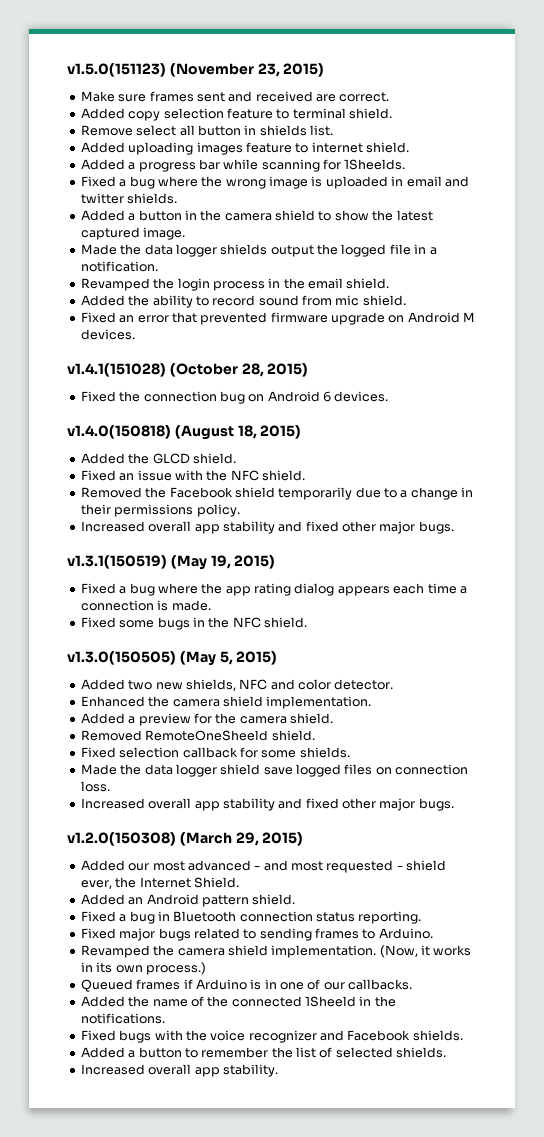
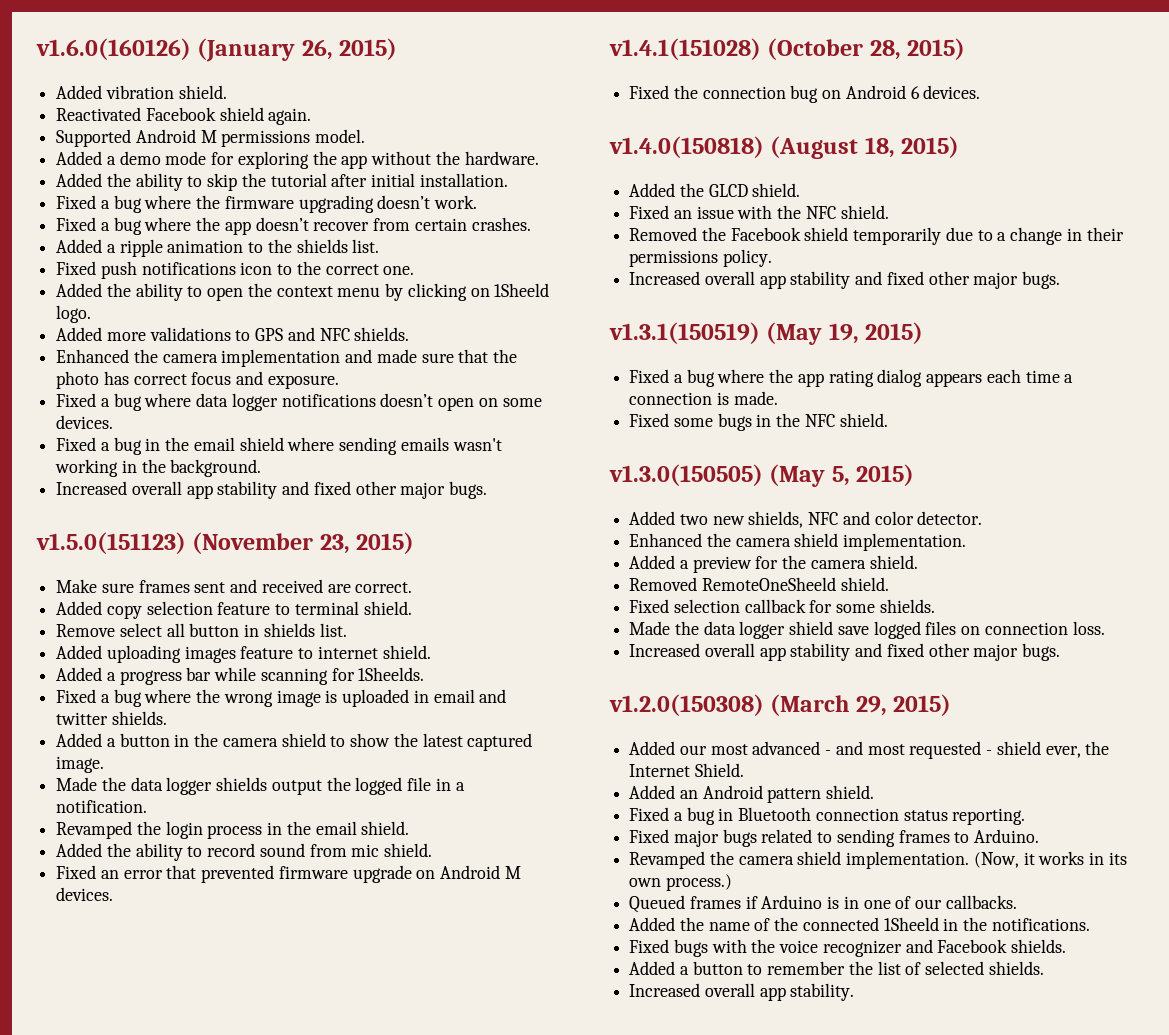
+ v1.6.0(160126) (January 26, 2015)
+ Added vibration shield.
+ Reactivated Facebook shield again.
+ Supported Android M permissions model.
+ Added a demo mode for exploring the app without the hardware.
+ Added the ability to skip the tutorial after initial installation.
+ Fixed a bug where the firmware upgrading doesn’t work.
+ Fixed a bug where the app doesn’t recover from certain crashes.
+ Added a ripple animation to the shields list.
+ Fixed push notifications icon to the correct one.
+ Added the ability to open the context menu by clicking on 1Sheeld logo.
+ Added more validations to GPS and NFC shields.
+ Enhanced the camera implementation and made sure that the photo has correct focus and exposure.
+ Fixed a bug where data logger notifications doesn’t open on some devices.
+ Fixed a bug in the email shield where sending emails wasn't working in the background.
+ Increased overall app stability and fixed other major bugs.

